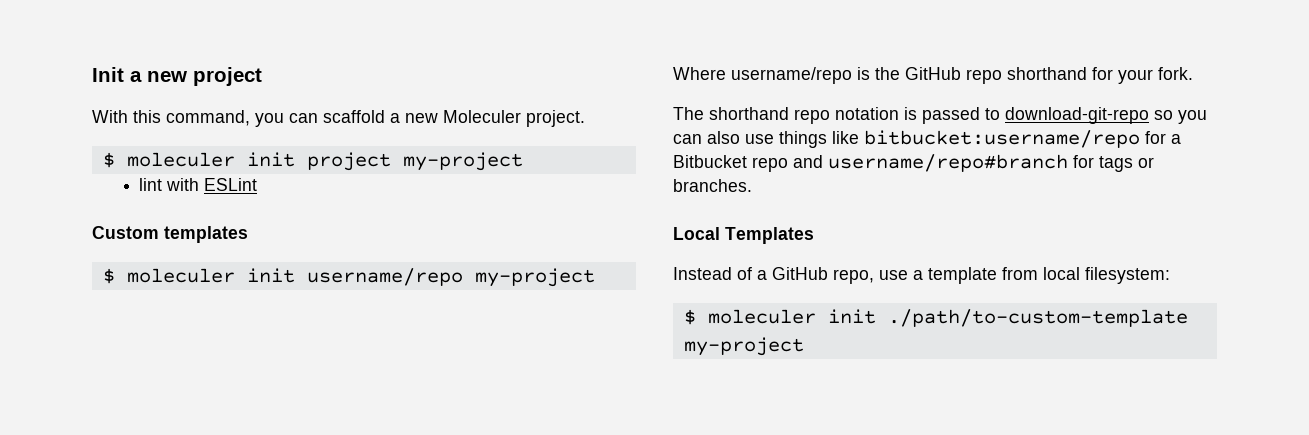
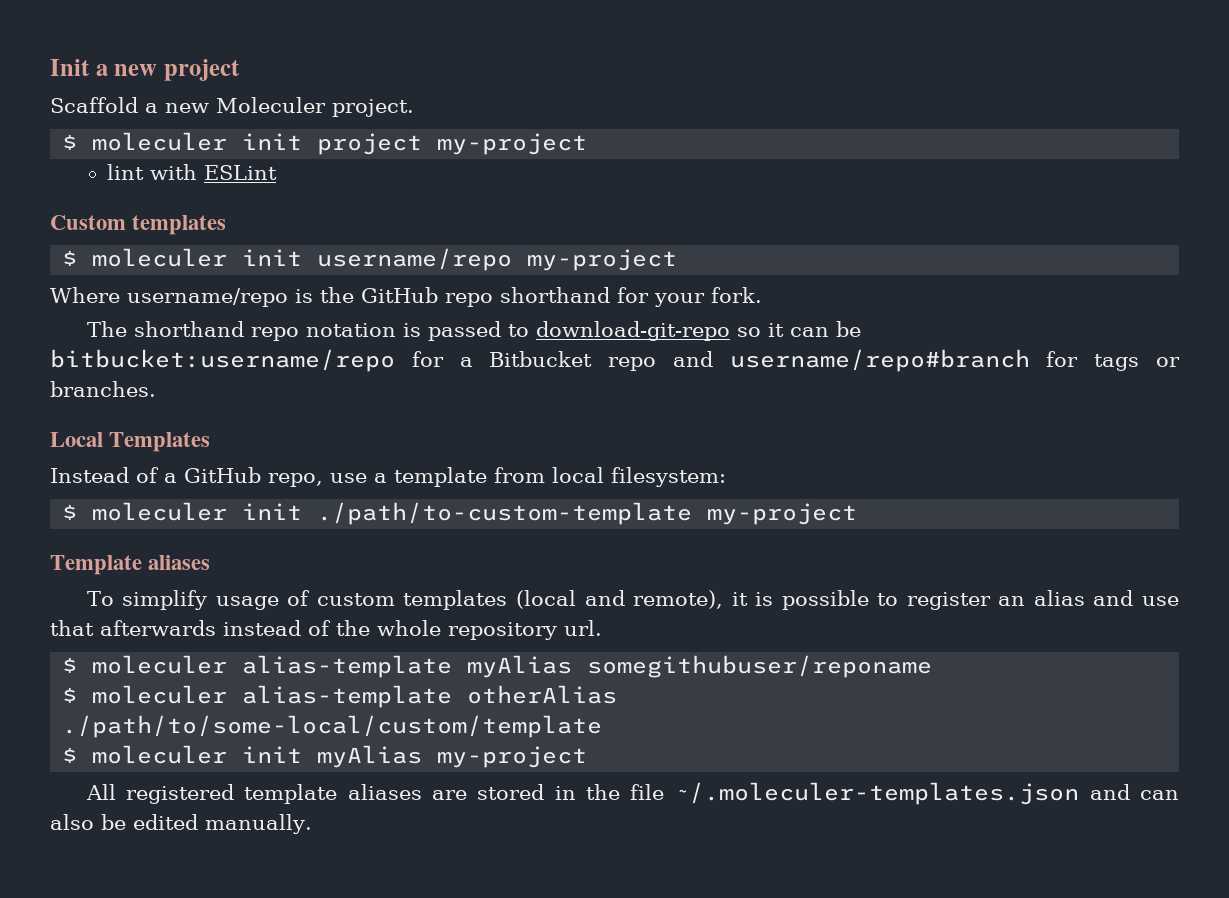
- With this command, you can scaffold a new Moleculer project.
+ Scaffold a new Moleculer project.
- The shorthand repo notation is passed to download-git-repo so you can also use things like bitbucket:username/repo for a Bitbucket repo and username/repo#branch for tags or branches.
+ The shorthand repo notation is passed to download-git-repo so it can be bitbucket:username/repo for a Bitbucket repo and username/repo#branch for tags or branches.
+ Template aliases
+ To simplify usage of custom templates (local and remote), it is possible to register an alias and use that afterwards instead of the whole repository url.
+ $ moleculer alias-template myAlias somegithubuser/reponame
+ $ moleculer alias-template otherAlias ./path/to/some-local/custom/template
+ $ moleculer init myAlias my-project
+ All registered template aliases are stored in the file ~/.moleculer-templates.json and can also be edited manually.

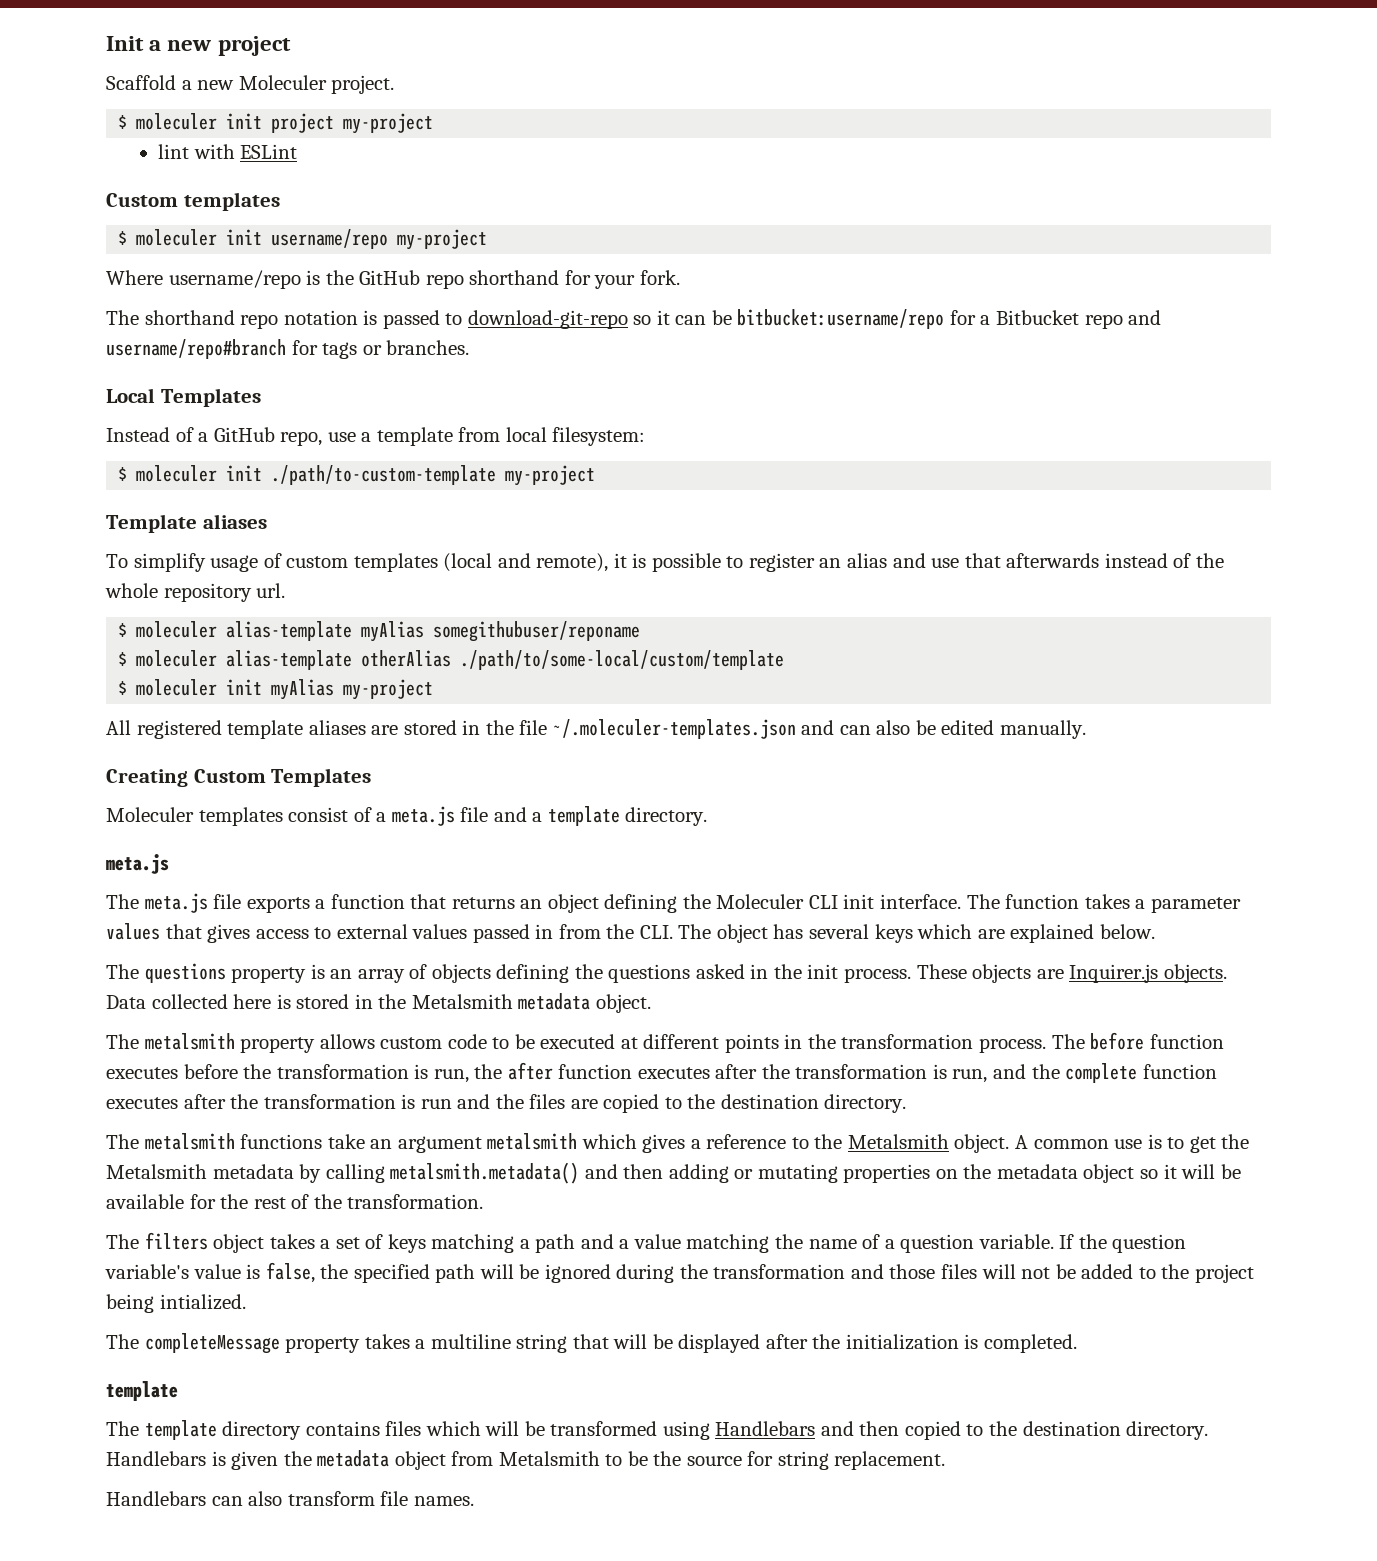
+ Creating Custom Templates
+ Moleculer templates consist of a meta.js file and a template directory.
+ meta.js
+ The meta.js file exports a function that returns an object defining the Moleculer CLI init interface. The function takes a parameter values that gives access to external values passed in from the CLI. The object has several keys which are explained below.
+ The questions property is an array of objects defining the questions asked in the init process. These objects are Inquirer.js objects. Data collected here is stored in the Metalsmith metadata object.
+ The metalsmith property allows custom code to be executed at different points in the transformation process. The before function executes before the transformation is run, the after function executes after the transformation is run, and the complete function executes after the transformation is run and the files are copied to the destination directory.
+ The metalsmith functions take an argument metalsmith which gives a reference to the Metalsmith object. A common use is to get the Metalsmith metadata by calling metalsmith.metadata() and then adding or mutating properties on the metadata object so it will be available for the rest of the transformation.
+ The filters object takes a set of keys matching a path and a value matching the name of a question variable. If the question variable's value is false, the specified path will be ignored during the transformation and those files will not be added to the project being intialized.
+ The completeMessage property takes a multiline string that will be displayed after the initialization is completed.
+ template
+ The template directory contains files which will be transformed using Handlebars and then copied to the destination directory. Handlebars is given the metadata object from Metalsmith to be the source for string replacement.
+ Handlebars can also transform file names.

